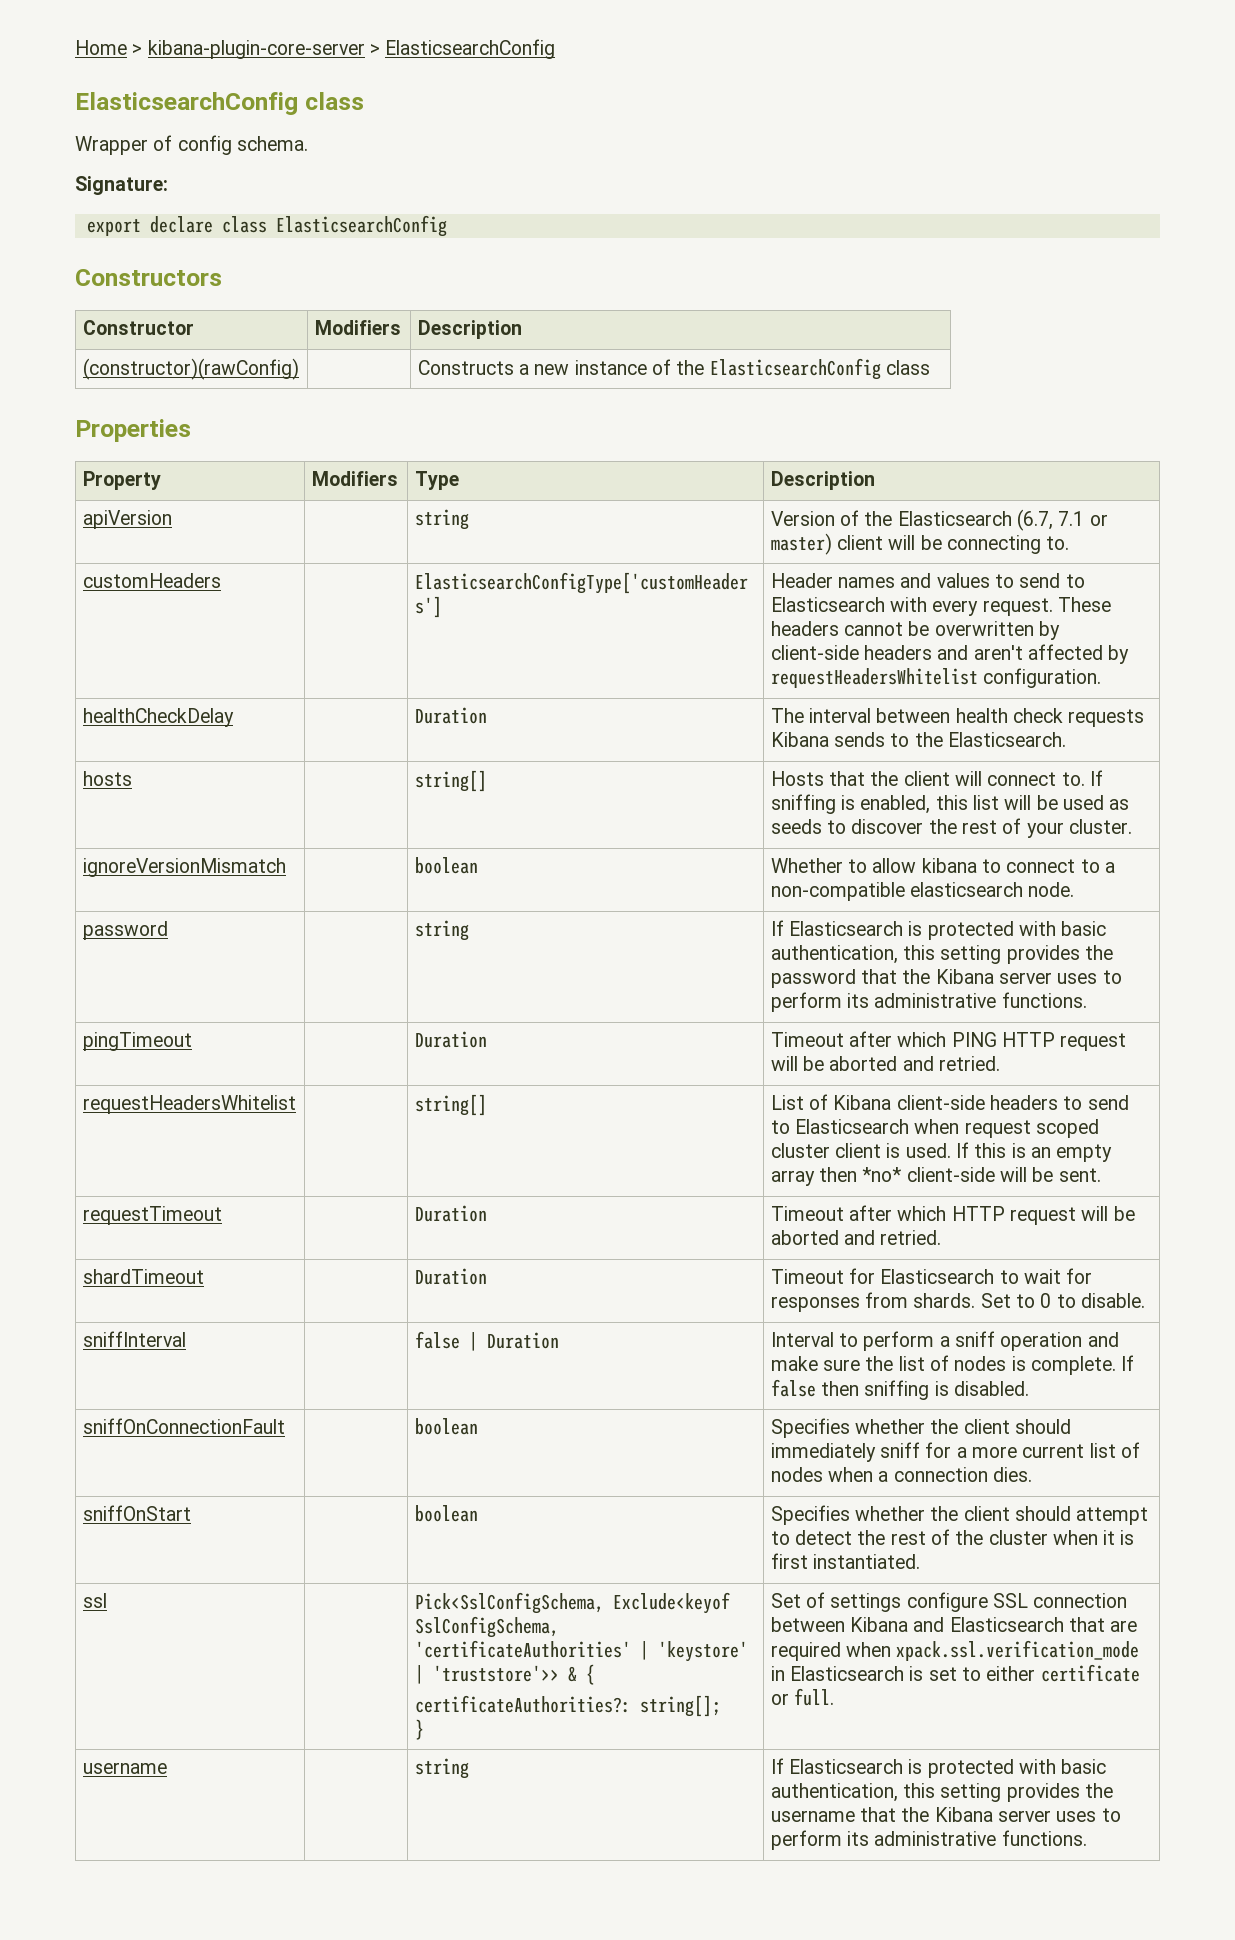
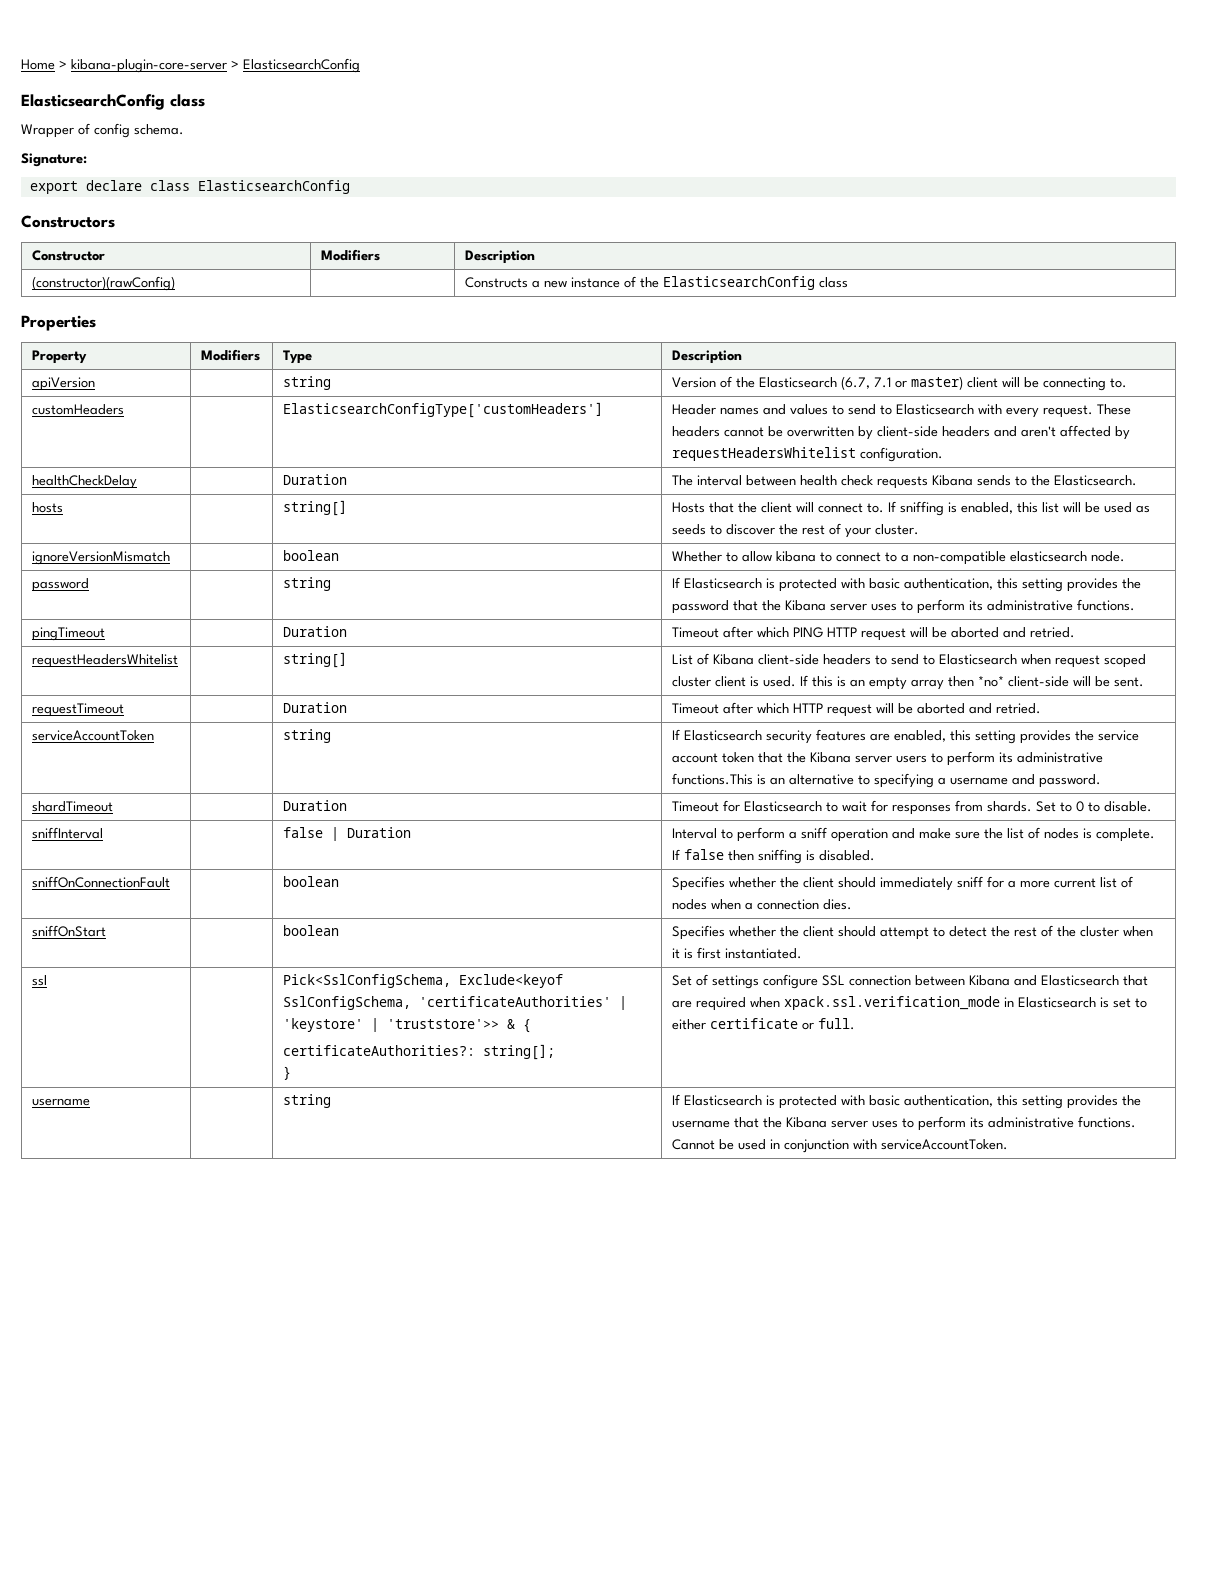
+ serviceAccountToken | | string | If Elasticsearch security features are enabled, this setting provides the service account token that the Kibana server users to perform its administrative functions.This is an alternative to specifying a username and password.
- username | | string | If Elasticsearch is protected with basic authentication, this setting provides the username that the Kibana server uses to perform its administrative functions.
+ username | | string | If Elasticsearch is protected with basic authentication, this setting provides the username that the Kibana server uses to perform its administrative functions. Cannot be used in conjunction with serviceAccountToken.

